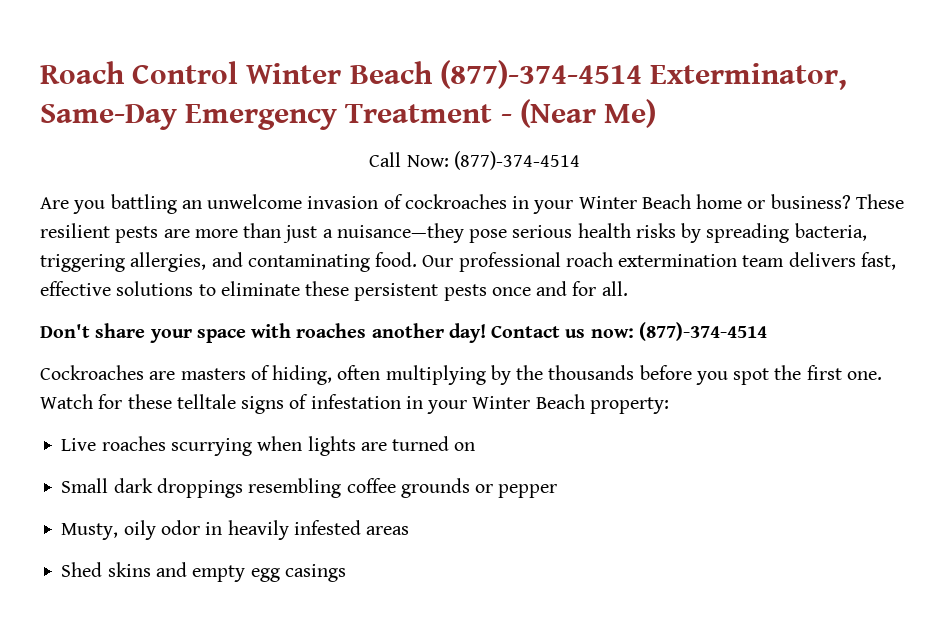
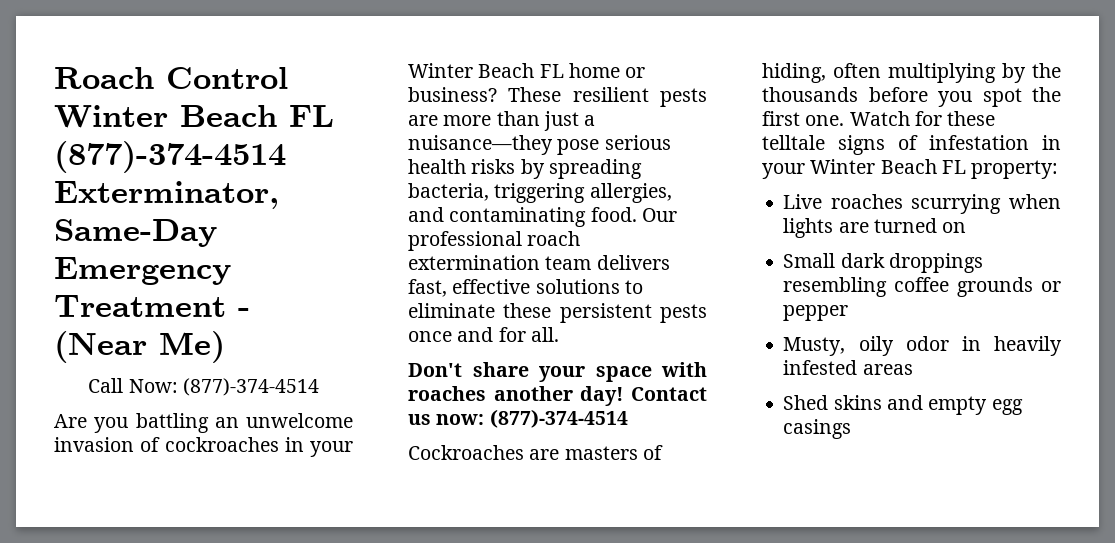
- Roach Control Winter Beach (877)-374-4514 Exterminator, Same-Day Emergency Treatment - (Near Me)
+ Roach Control Winter Beach FL (877)-374-4514 Exterminator, Same-Day Emergency Treatment - (Near Me)
- Are you battling an unwelcome invasion of cockroaches in your Winter Beach home or business?
+ Are you battling an unwelcome invasion of cockroaches in your Winter Beach FL home or business?
- Watch for these telltale signs of infestation in your Winter Beach property:
+ Watch for these telltale signs of infestation in your Winter Beach FL property:

